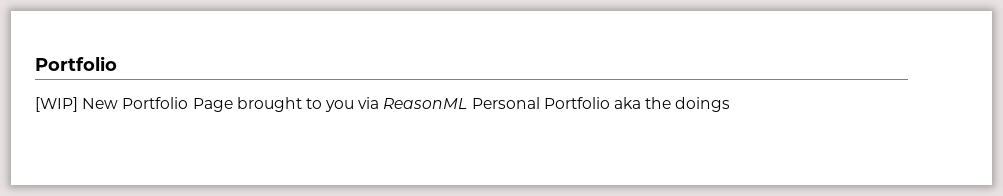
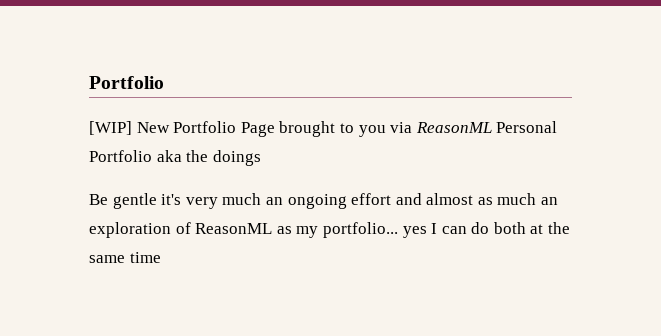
+ Be gentle it's very much an ongoing effort and almost as much an exploration of ReasonML as my portfolio... yes I can do both at the same time

